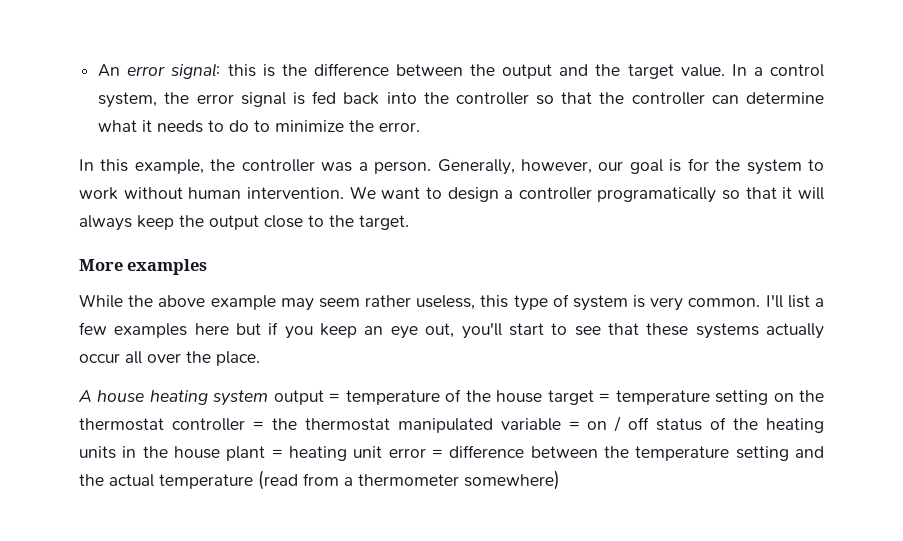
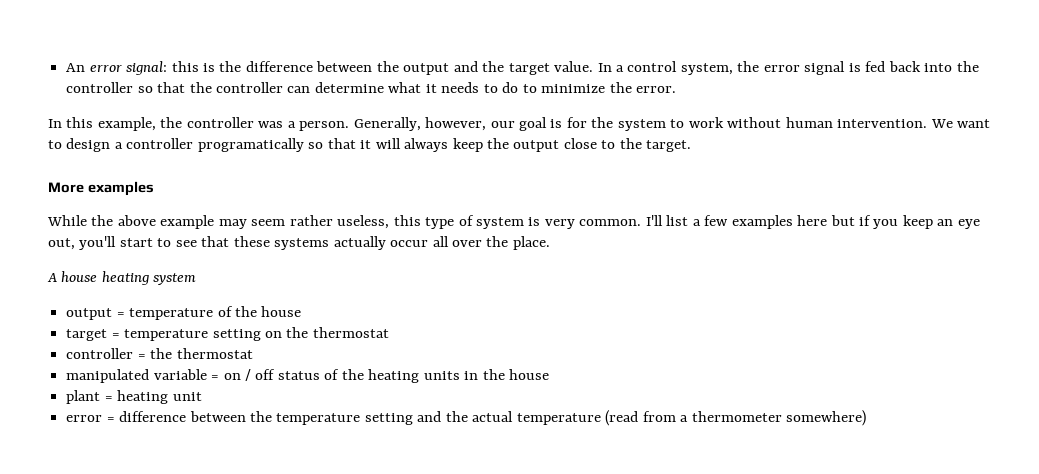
- A house heating system output = temperature of the house target = temperature setting on the thermostat controller = the thermostat manipulated variable = on / off status of the heating units in the house plant = heating unit error = difference between the temperature setting and the actual temperature (read from a thermometer somewhere)
+ A house heating system
+ output = temperature of the house
+ target = temperature setting on the thermostat
+ controller = the thermostat
+ manipulated variable = on / off status of the heating units in the house
+ plant = heating unit
+ error = difference between the temperature setting and the actual temperature (read from a thermometer somewhere)

